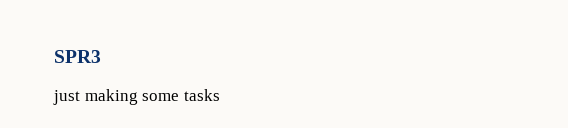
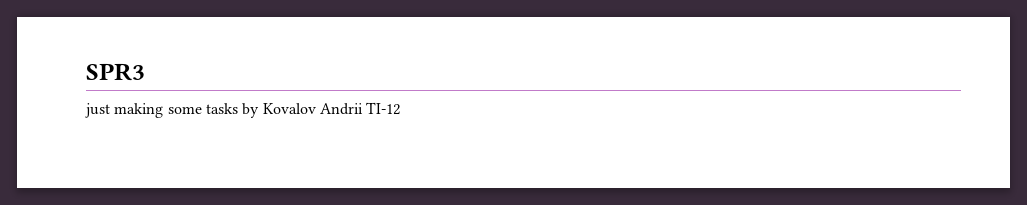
- just making some tasks
+ just making some tasks by Kovalov Andrii TI-12

